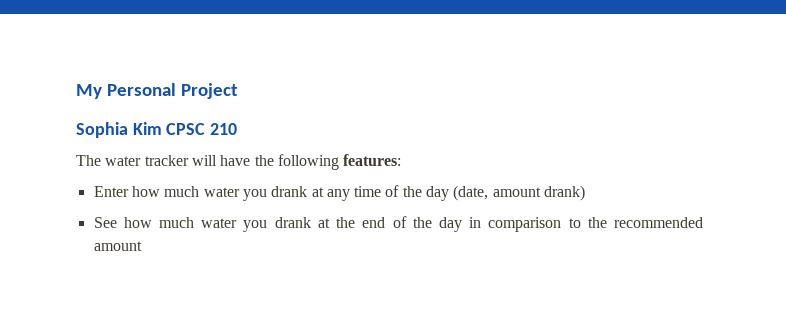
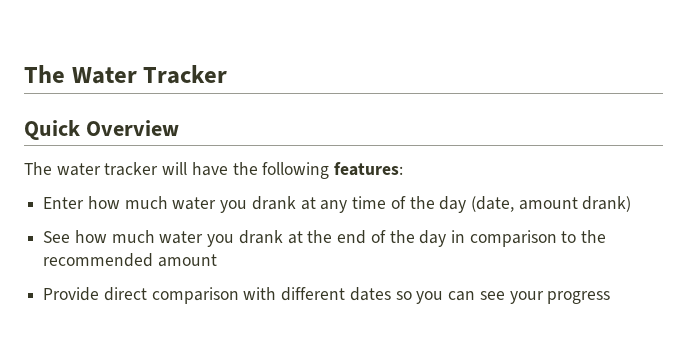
- My Personal Project
- Sophia Kim CPSC 210
+ The Water Tracker
+ Quick Overview
+ Provide direct comparison with different dates so you can see your progress

